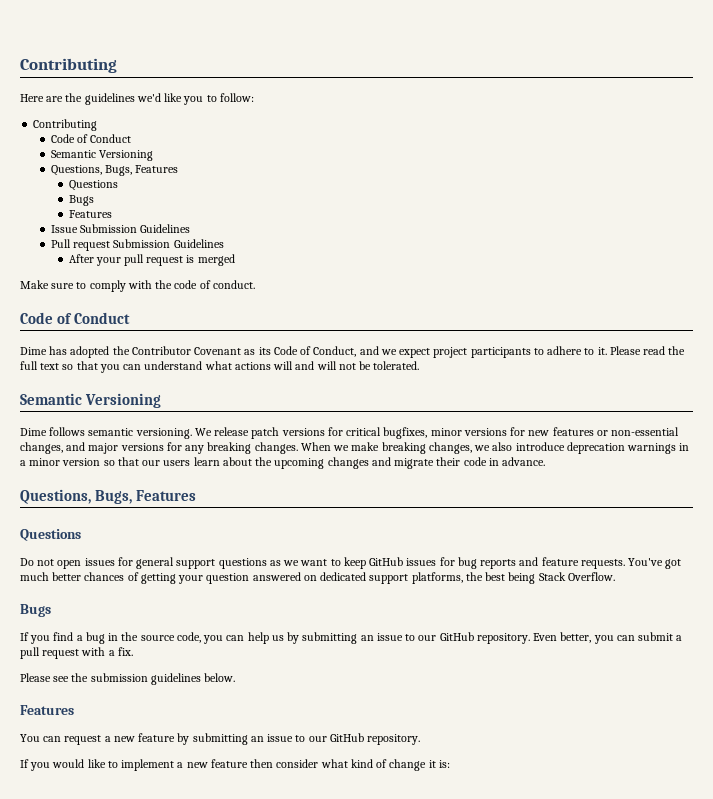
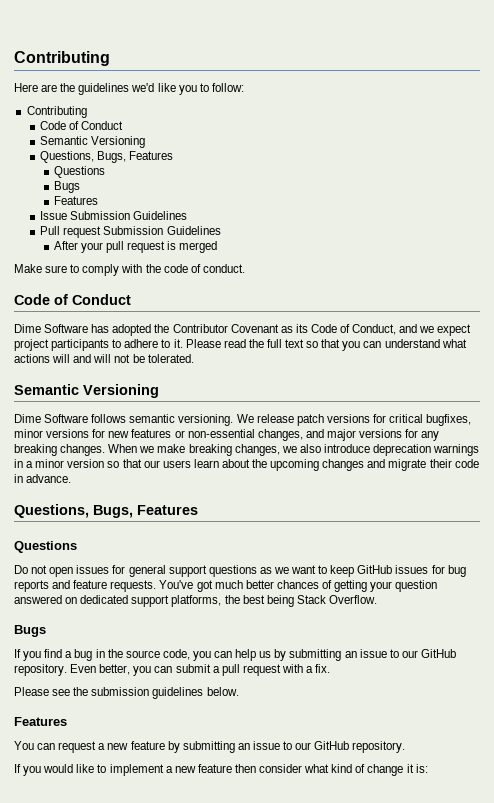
- Dime has adopted the Contributor Covenant as its Code of Conduct, and we expect project participants to adhere to it.
+ Dime Software has adopted the Contributor Covenant as its Code of Conduct, and we expect project participants to adhere to it.
- Dime follows semantic versioning.
+ Dime Software follows semantic versioning.

